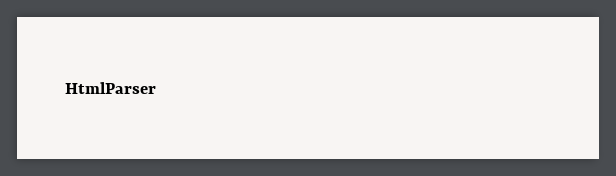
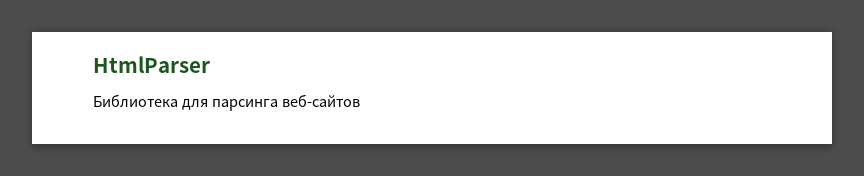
+ Библиотека для парсинга веб-сайтов

